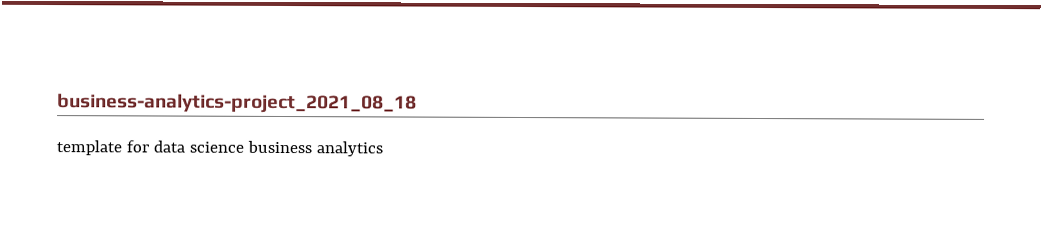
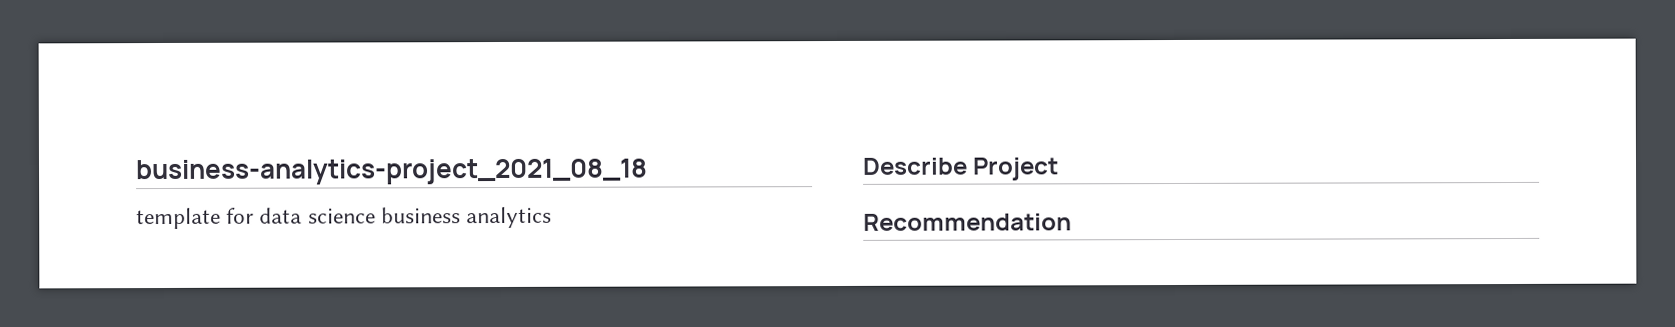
+ Describe Project
+ Recommendation

